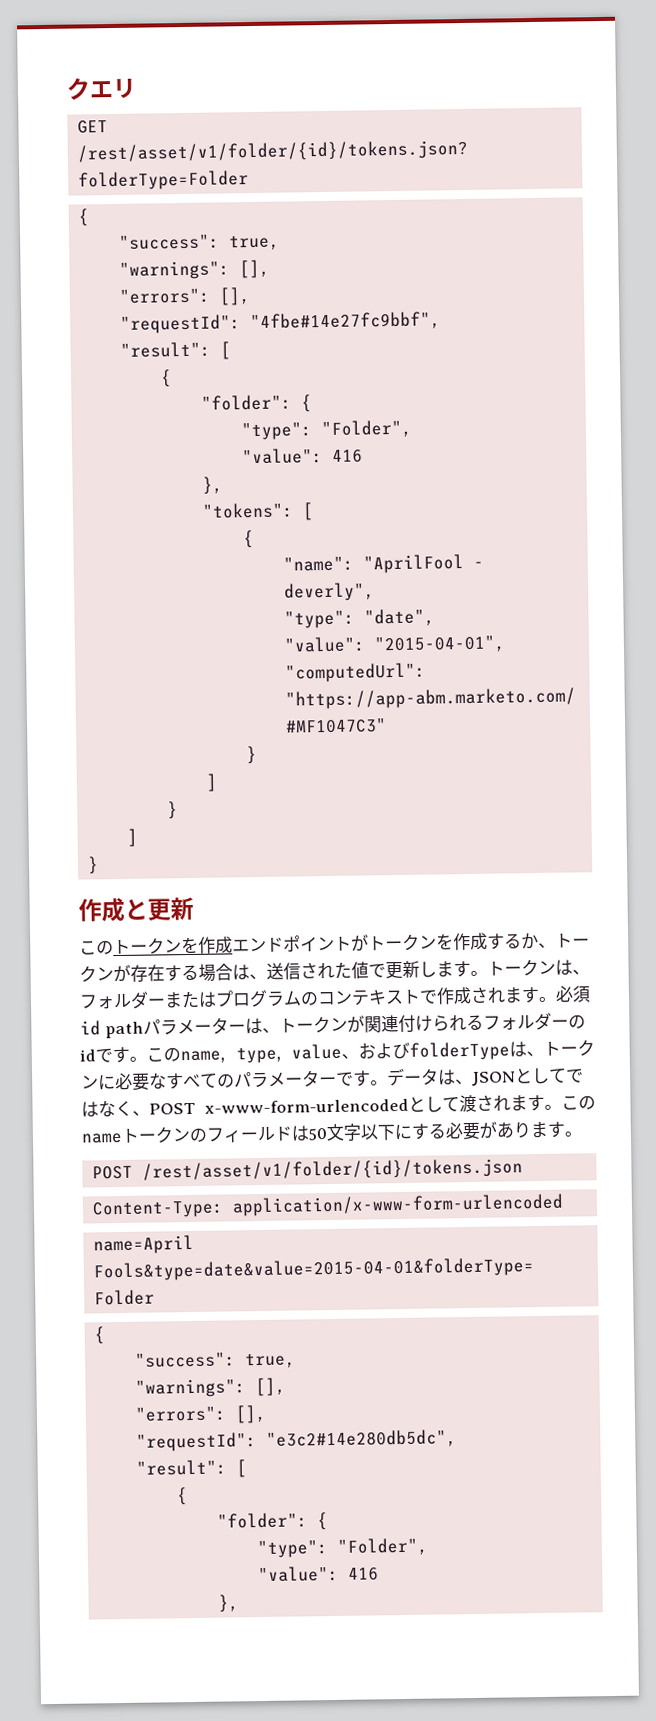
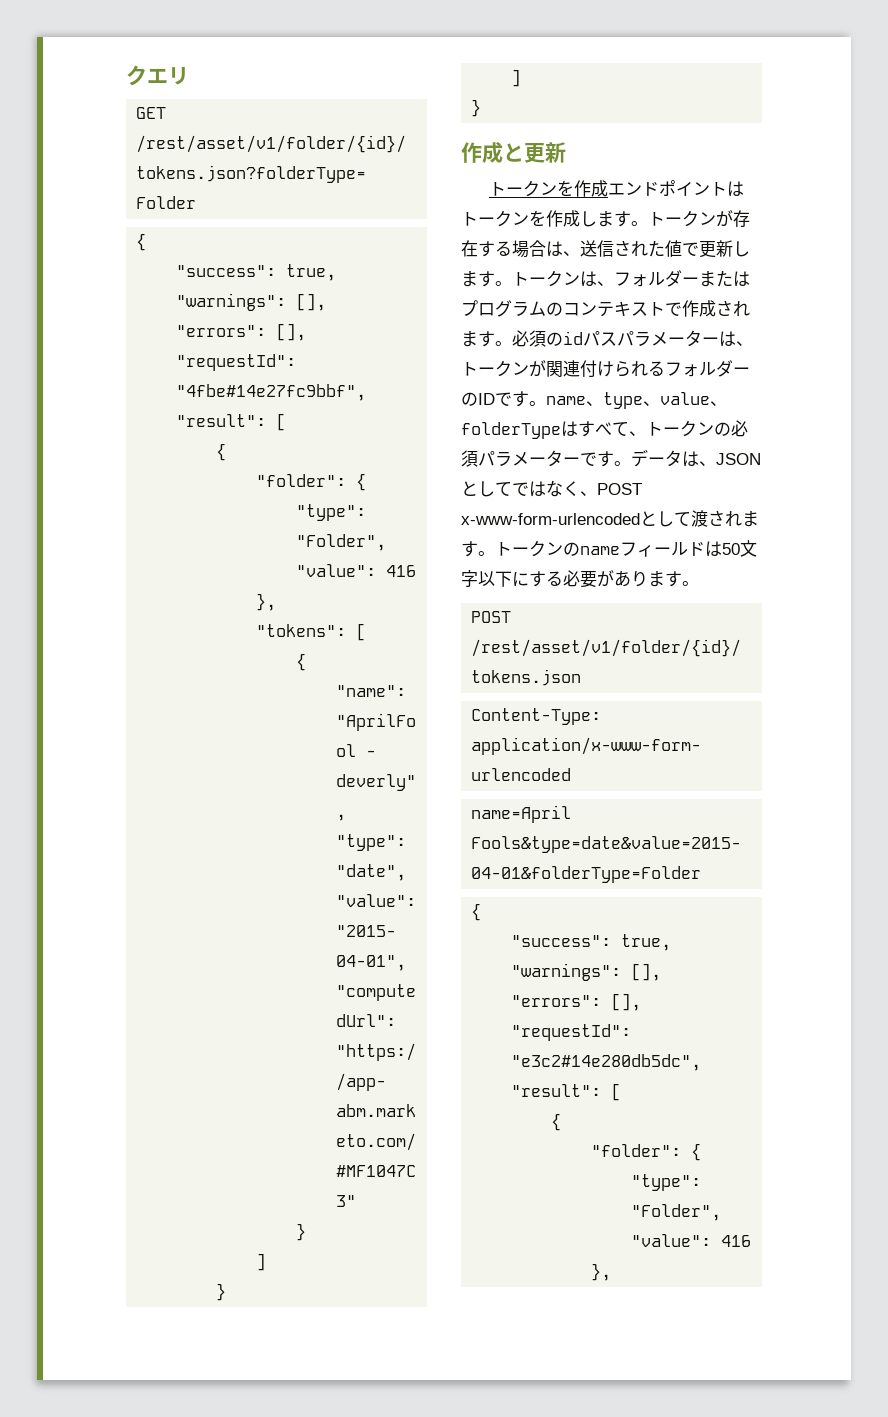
- このトークンを作成エンドポイントがトークンを作成するか、トークンが存在する場合は、送信された値で更新します。
+ トークンを作成エンドポイントはトークンを作成します。トークンが存在する場合は、送信された値で更新します。
- 必須id pathパラメーターは、トークンが関連付けられるフォルダーのidです。このname, type, value、およびfolderTypeは、トークンに必要なすべてのパラメーターです。
+ 必須のidパスパラメーターは、トークンが関連付けられるフォルダーのIDです。name、type、value、folderTypeはすべて、トークンの必須パラメーターです。
- このnameトークンのフィールドは50文字以下にする必要があります。
+ トークンのnameフィールドは50文字以下にする必要があります。

